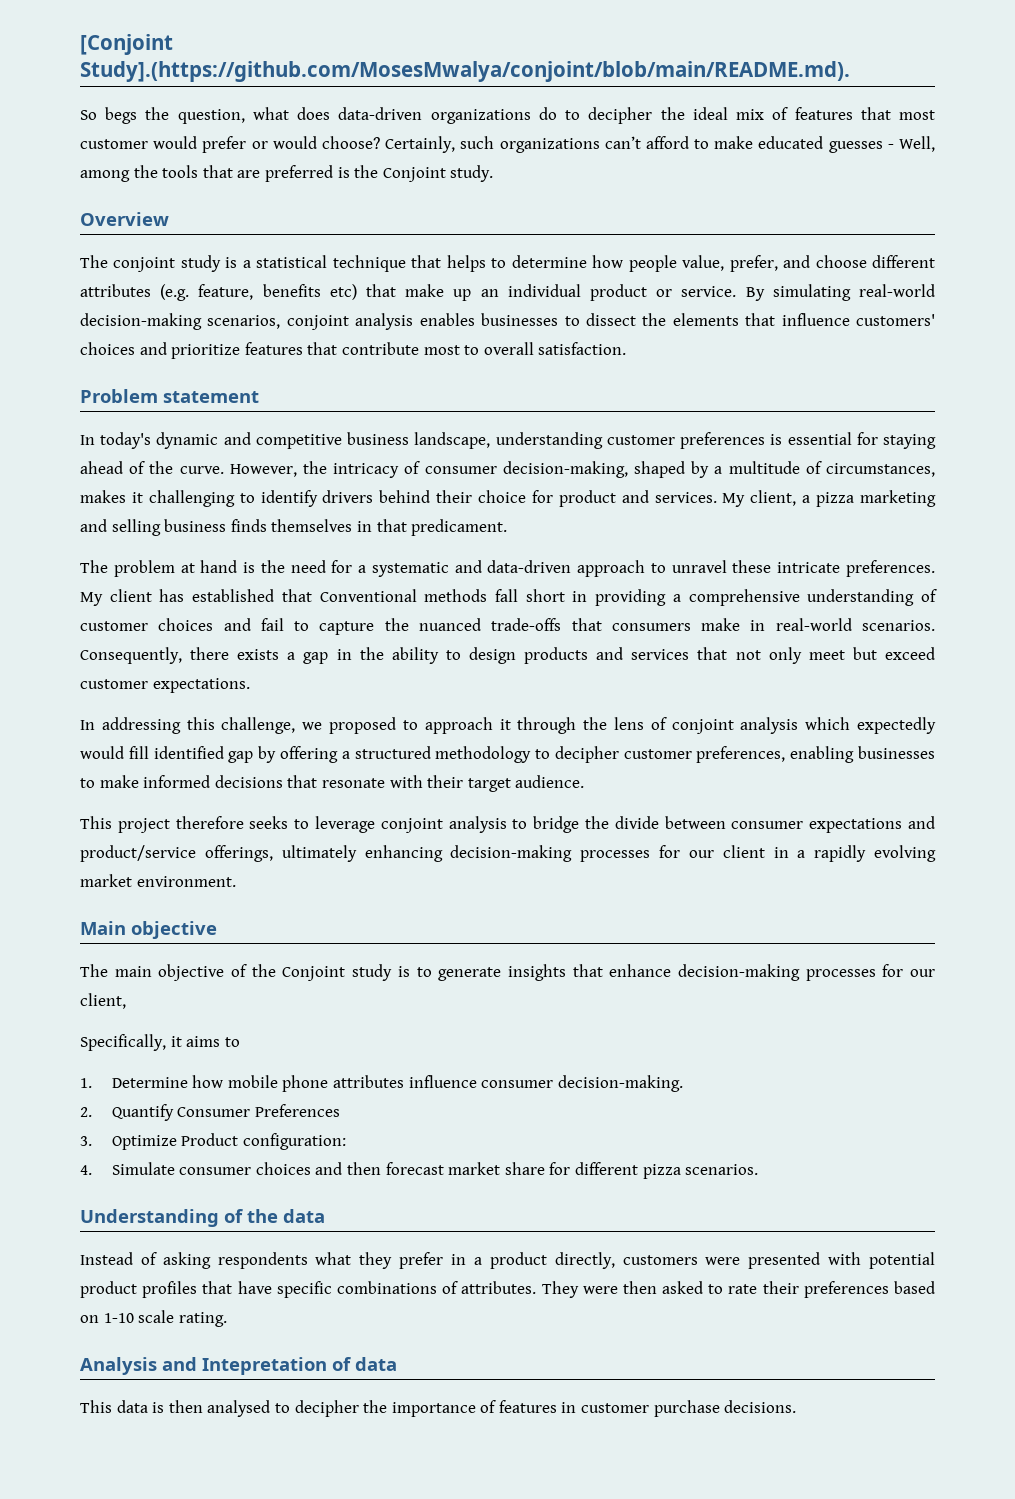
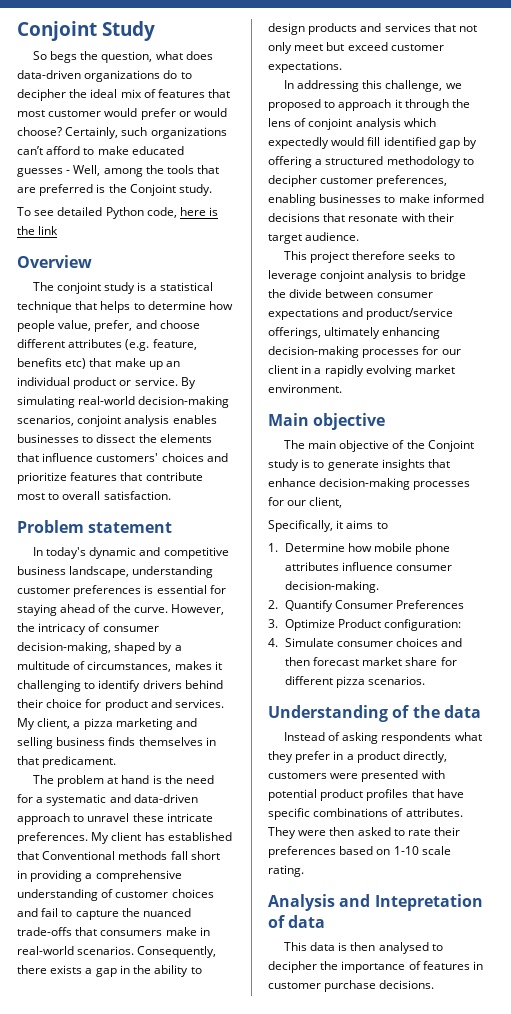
- [Conjoint Study].(https://github.com/MosesMwalya/conjoint/blob/main/README.md).
+ Conjoint Study
+ To see detailed Python code, here is the link

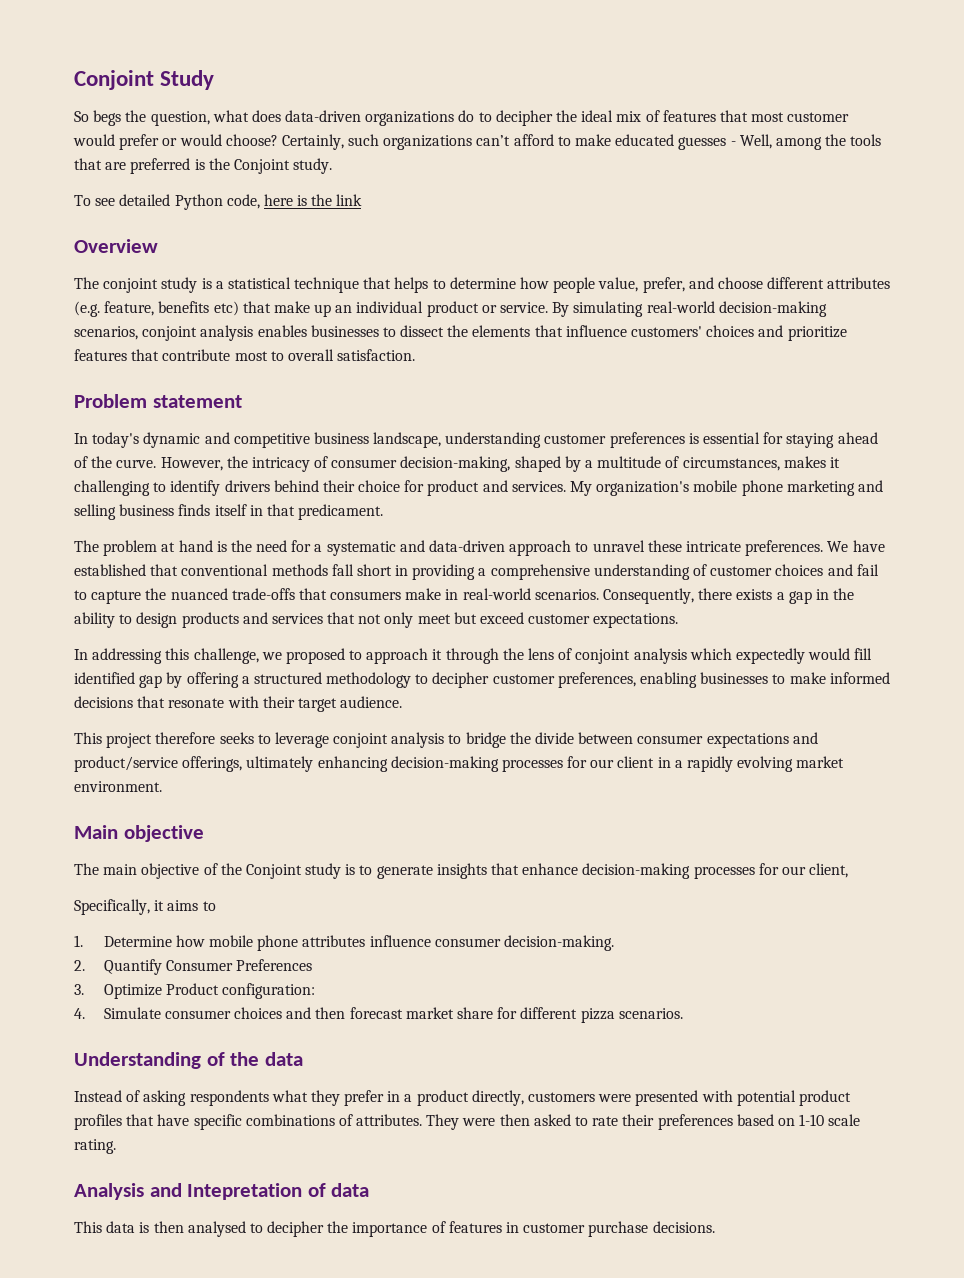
- My client, a pizza marketing and selling business finds themselves in that predicament.
+ My organization's mobile phone marketing and selling business finds itself in that predicament.
- My client has established that Conventional methods fall short in providing a comprehensive understanding of customer choices and fail to capture the nuanced trade-offs that consumers make in real-world scenarios.
+ We have established that conventional methods fall short in providing a comprehensive understanding of customer choices and fail to capture the nuanced trade-offs that consumers make in real-world scenarios.

